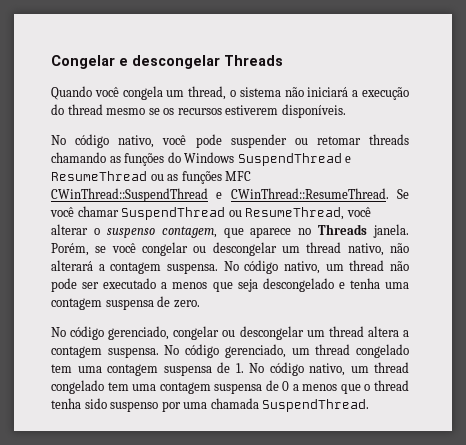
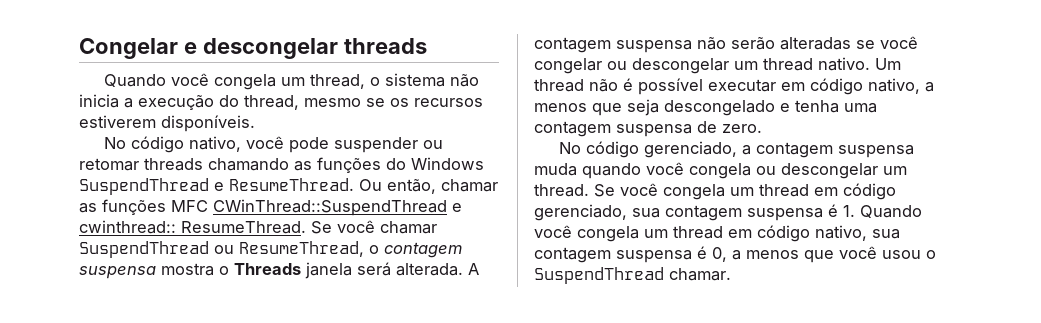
- Congelar e descongelar Threads
+ Congelar e descongelar threads
- Quando você congela um thread, o sistema não iniciará a execução do thread mesmo se os recursos estiverem disponíveis.
+ Quando você congela um thread, o sistema não inicia a execução do thread, mesmo se os recursos estiverem disponíveis.
- No código nativo, você pode suspender ou retomar threads chamando as funções do Windows SuspendThread e ResumeThread ou as funções MFC CWinThread::SuspendThread e CWinThread::ResumeThread.
+ No código nativo, você pode suspender ou retomar threads chamando as funções do Windows SuspendThread e ResumeThread. Ou então, chamar as funções MFC CWinThread::SuspendThread e cwinthread:: ResumeThread.
- Se você chamar SuspendThread ou ResumeThread, você alterar o suspenso contagem, que aparece no Threads janela. Porém, se você congelar ou descongelar um thread nativo, não alterará a contagem suspensa. No código nativo, um thread não pode ser executado a menos que seja descongelado e tenha uma contagem suspensa de zero.
+ Se você chamar SuspendThread ou ResumeThread, o contagem suspensa mostra o Threads janela será alterada. A contagem suspensa não serão alteradas se você congelar ou descongelar um thread nativo. Um thread não é possível executar em código nativo, a menos que seja descongelado e tenha uma contagem suspensa de zero.
- No código gerenciado, congelar ou descongelar um thread altera a contagem suspensa. No código gerenciado, um thread congelado tem uma contagem suspensa de 1. No código nativo, um thread congelado tem uma contagem suspensa de 0 a menos que o thread tenha sido suspenso por uma chamada SuspendThread.
+ No código gerenciado, a contagem suspensa muda quando você congela ou descongelar um thread. Se você congela um thread em código gerenciado, sua contagem suspensa é 1. Quando você congela um thread em código nativo, sua contagem suspensa é 0, a menos que você usou o SuspendThread chamar.

